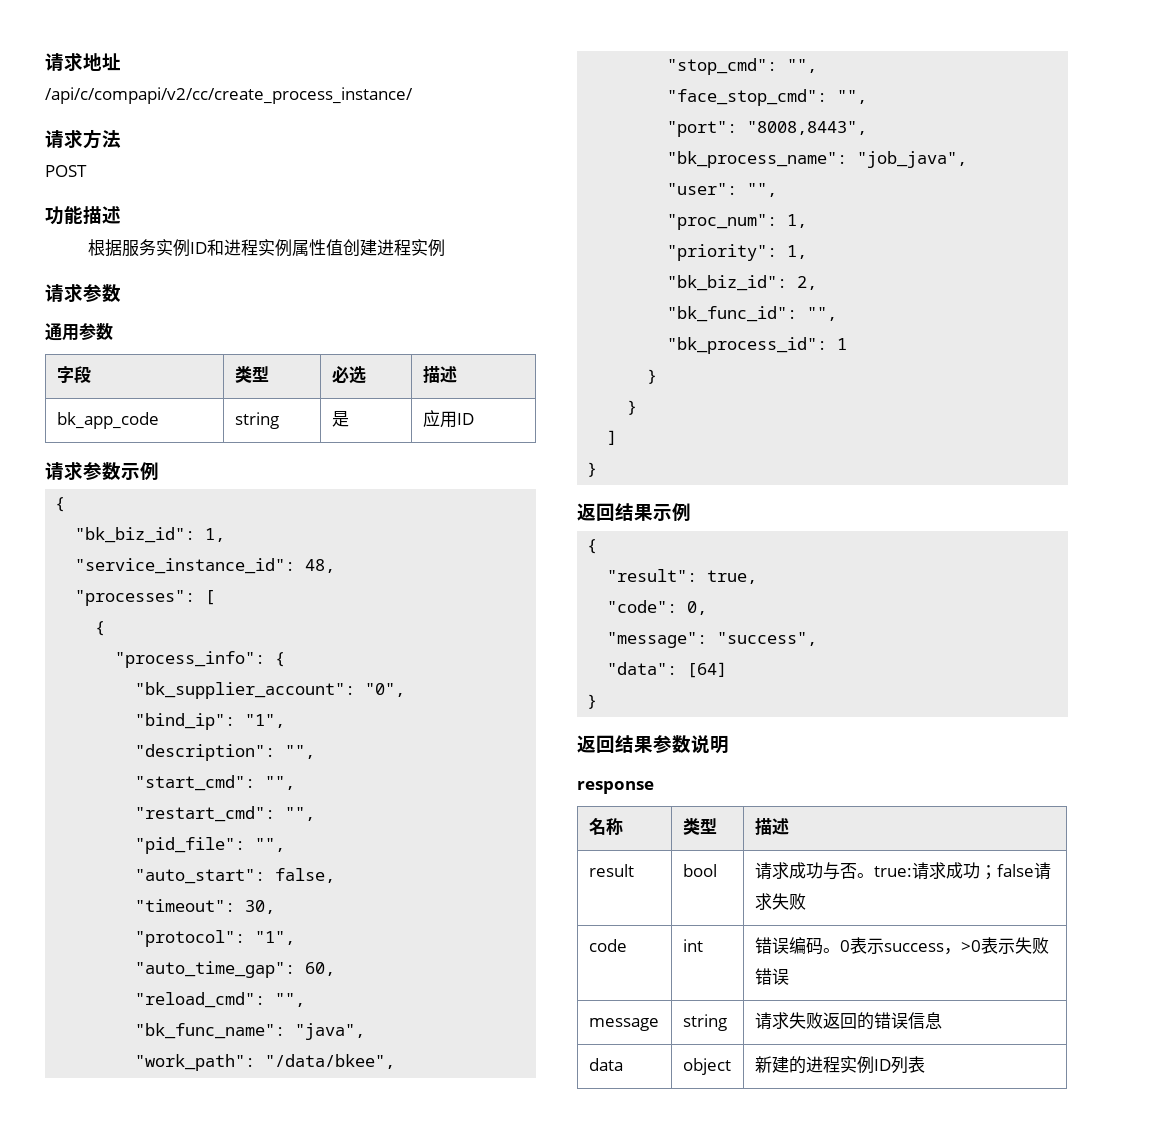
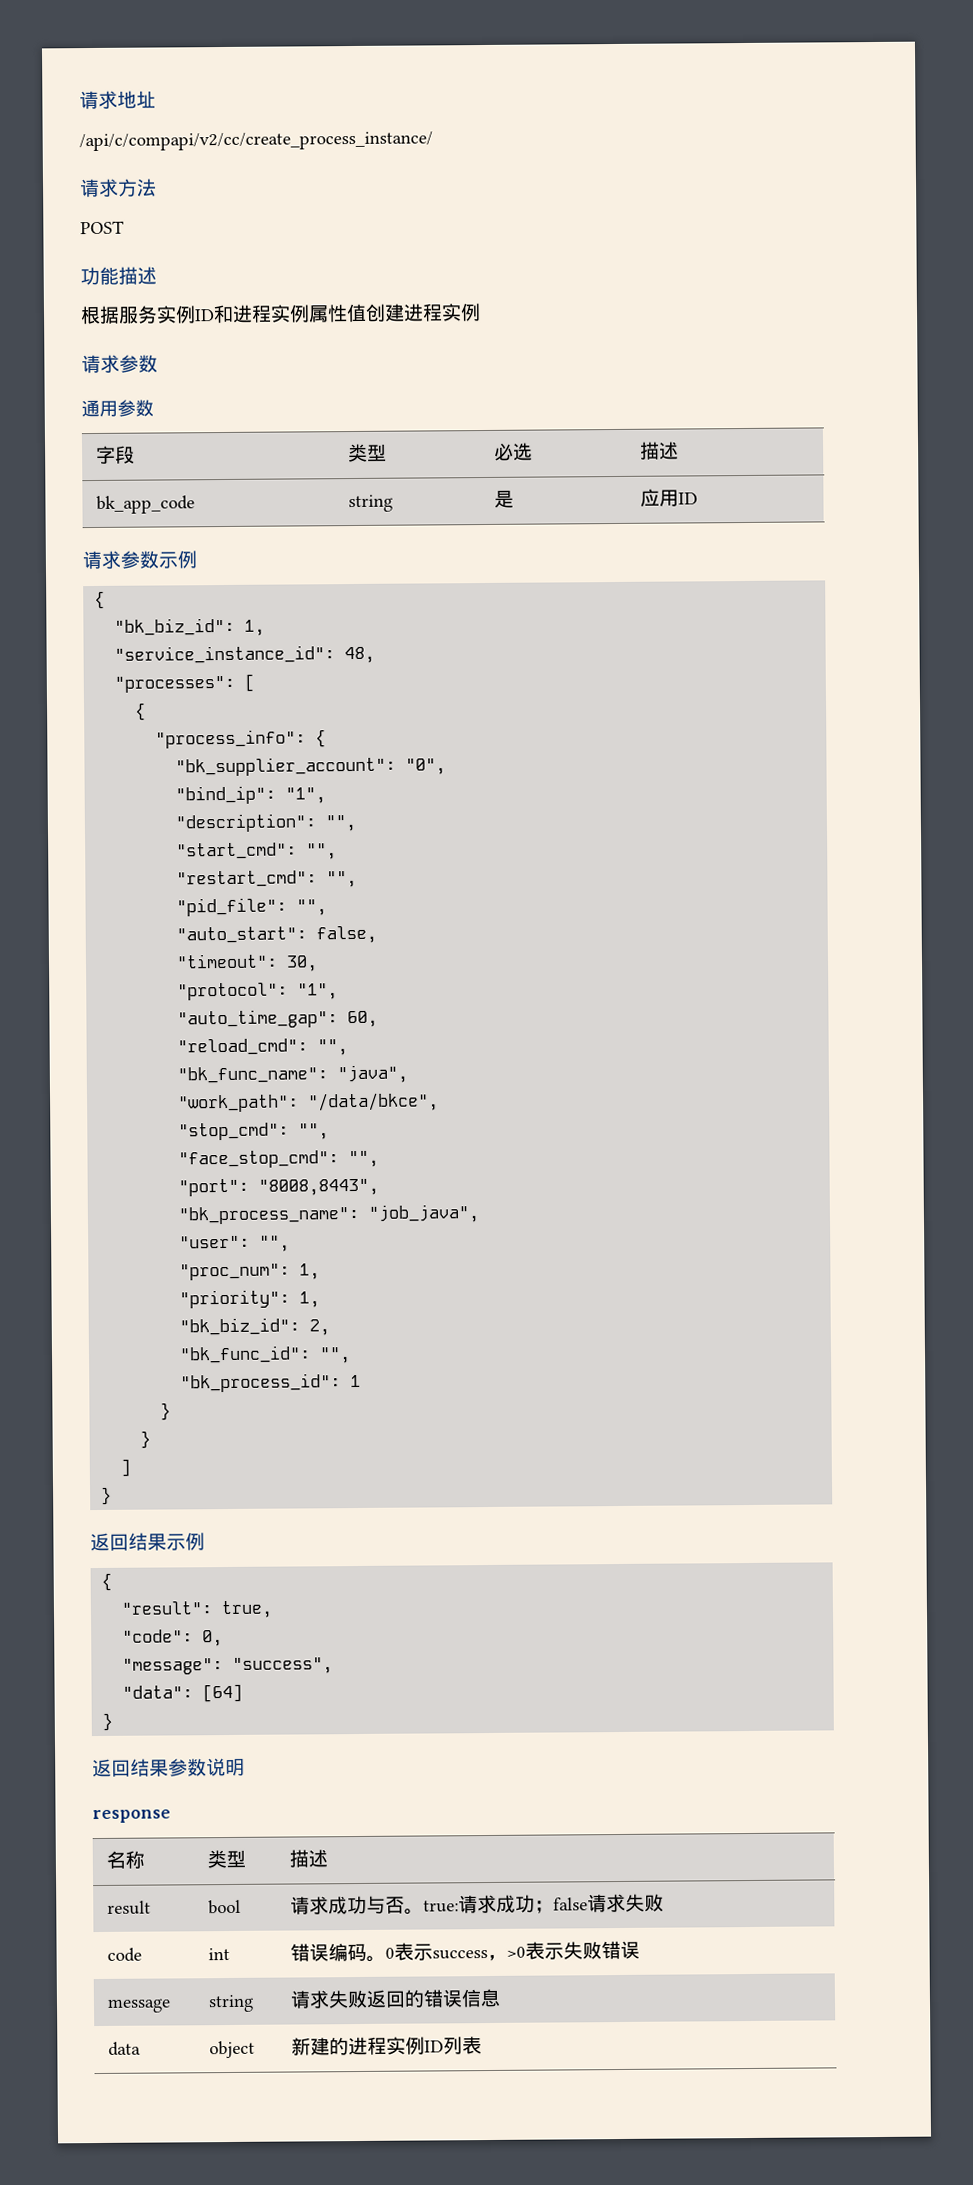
- "work_path": "/data/bkee",
+ "work_path": "/data/bkce",

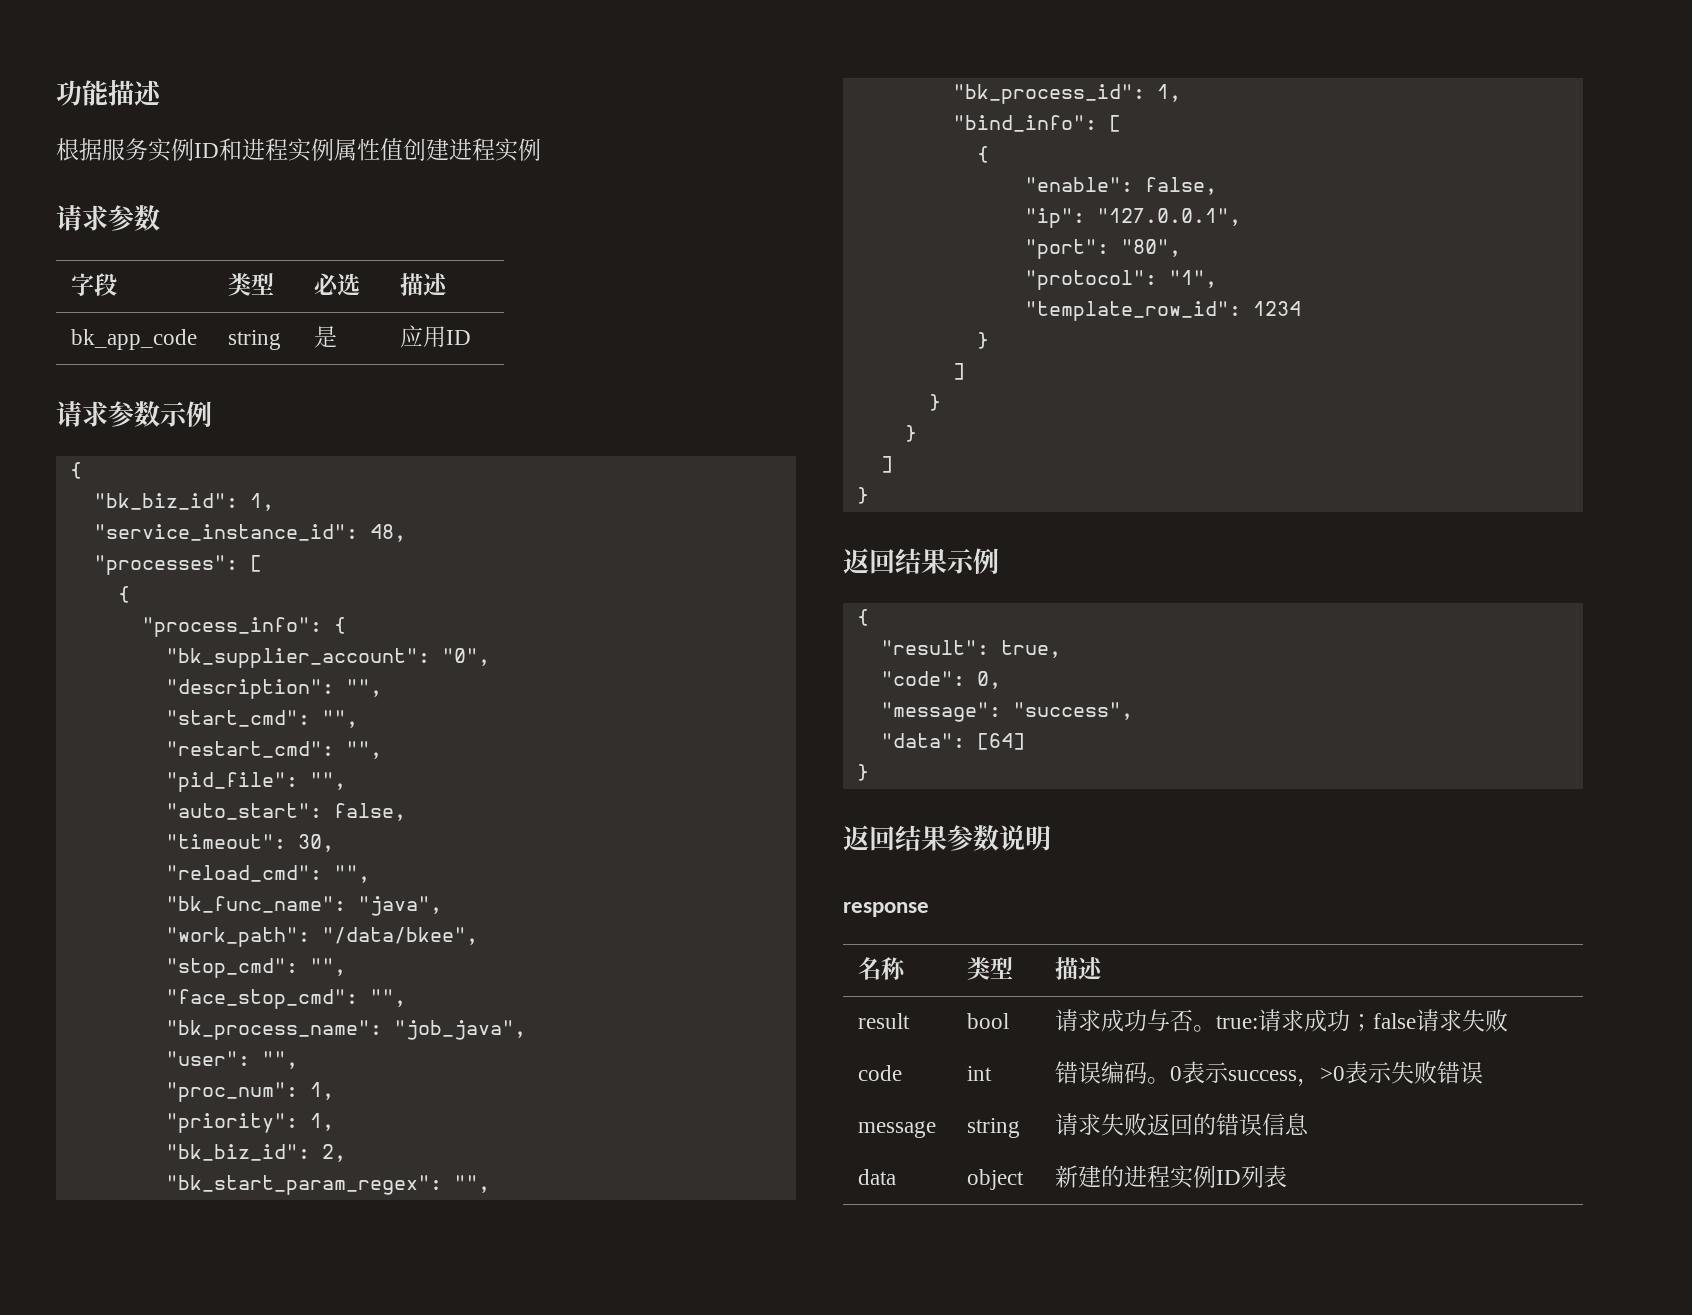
- 请求地址
- /api/c/compapi/v2/cc/create_process_instance/
- 请求方法
- POST
- 通用参数
- "bind_ip": "1",
- "protocol": "1",
- "auto_time_gap": 60,
- "work_path": "/data/bkce",
+ "work_path": "/data/bkee",
- "port": "8008,8443",
- "bk_func_id": "",
+ "bk_start_param_regex": "",
- "bk_process_id": 1
+ "bk_process_id": 1,
+ "bind_info": [
+ {
+ "enable": false,
+ "ip": "127.0.0.1",
+ "port": "80",
+ "protocol": "1",
+ "template_row_id": 1234
+ }
+ ]

